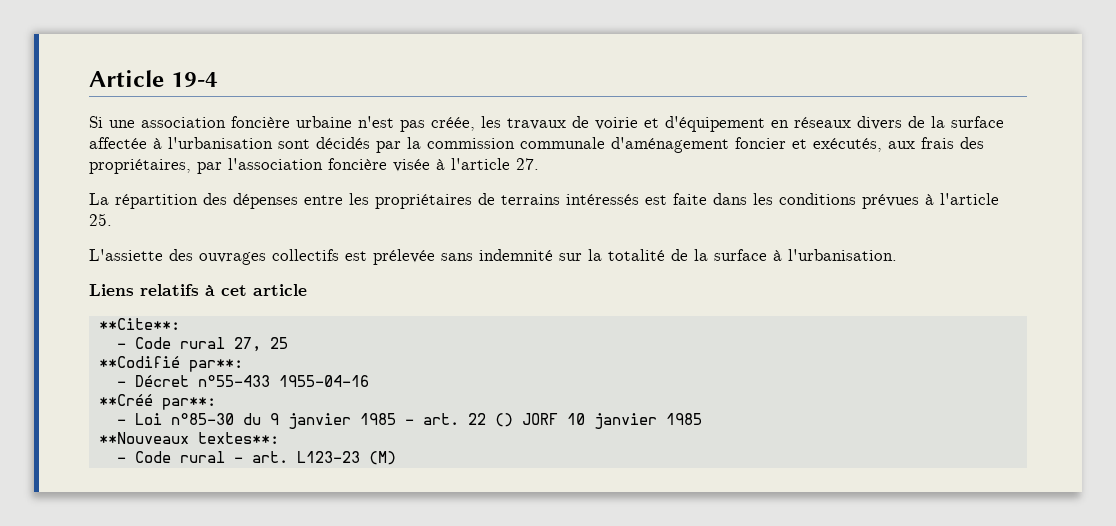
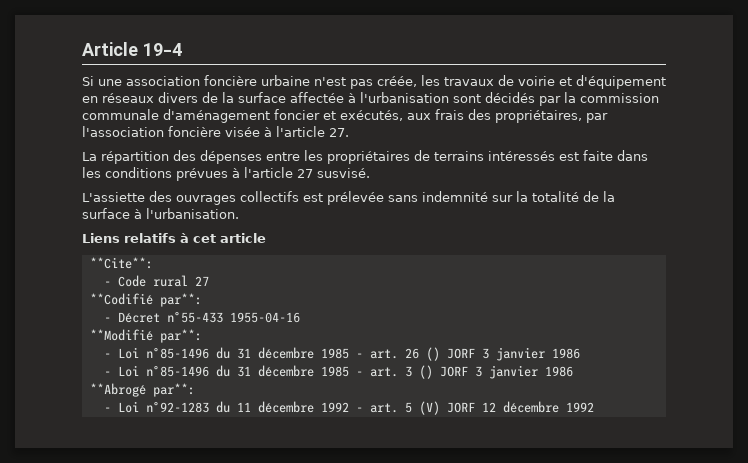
- La répartition des dépenses entre les propriétaires de terrains intéressés est faite dans les conditions prévues à l'article 25.
+ La répartition des dépenses entre les propriétaires de terrains intéressés est faite dans les conditions prévues à l'article 27 susvisé.
- - Code rural 27, 25
+ - Code rural 27
- **Créé par**:
- - Loi n°85-30 du 9 janvier 1985 - art. 22 () JORF 10 janvier 1985
- **Nouveaux textes**:
- - Code rural - art. L123-23 (M)
+ **Modifié par**:
+ - Loi n°85-1496 du 31 décembre 1985 - art. 26 () JORF 3 janvier 1986
+ - Loi n°85-1496 du 31 décembre 1985 - art. 3 () JORF 3 janvier 1986
+ **Abrogé par**:
+ - Loi n°92-1283 du 11 décembre 1992 - art. 5 (V) JORF 12 décembre 1992

